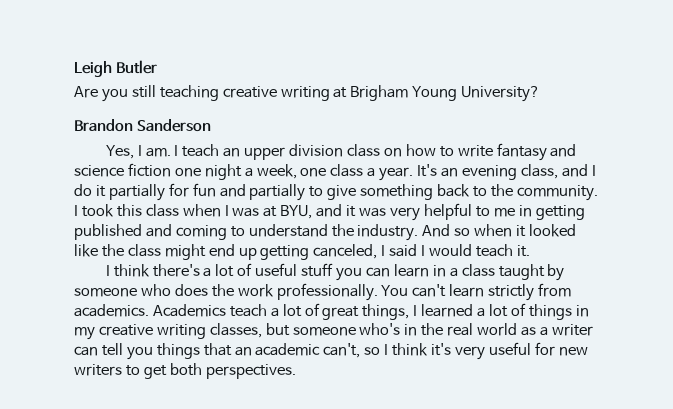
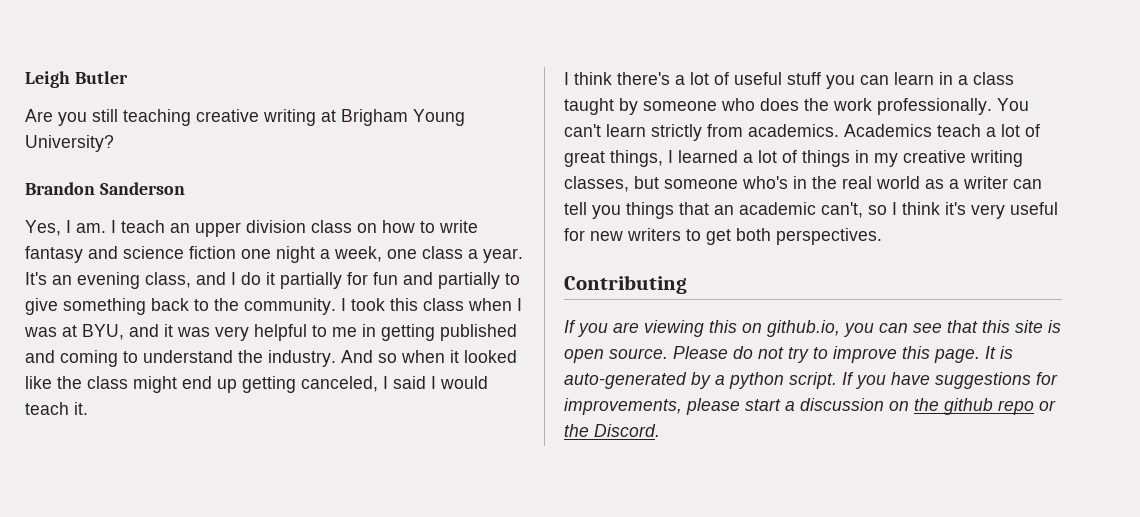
+ Contributing
+ If you are viewing this on github.io, you can see that this site is open source. Please do not try to improve this page. It is auto-generated by a python script. If you have suggestions for improvements, please start a discussion on the github repo or the Discord.

